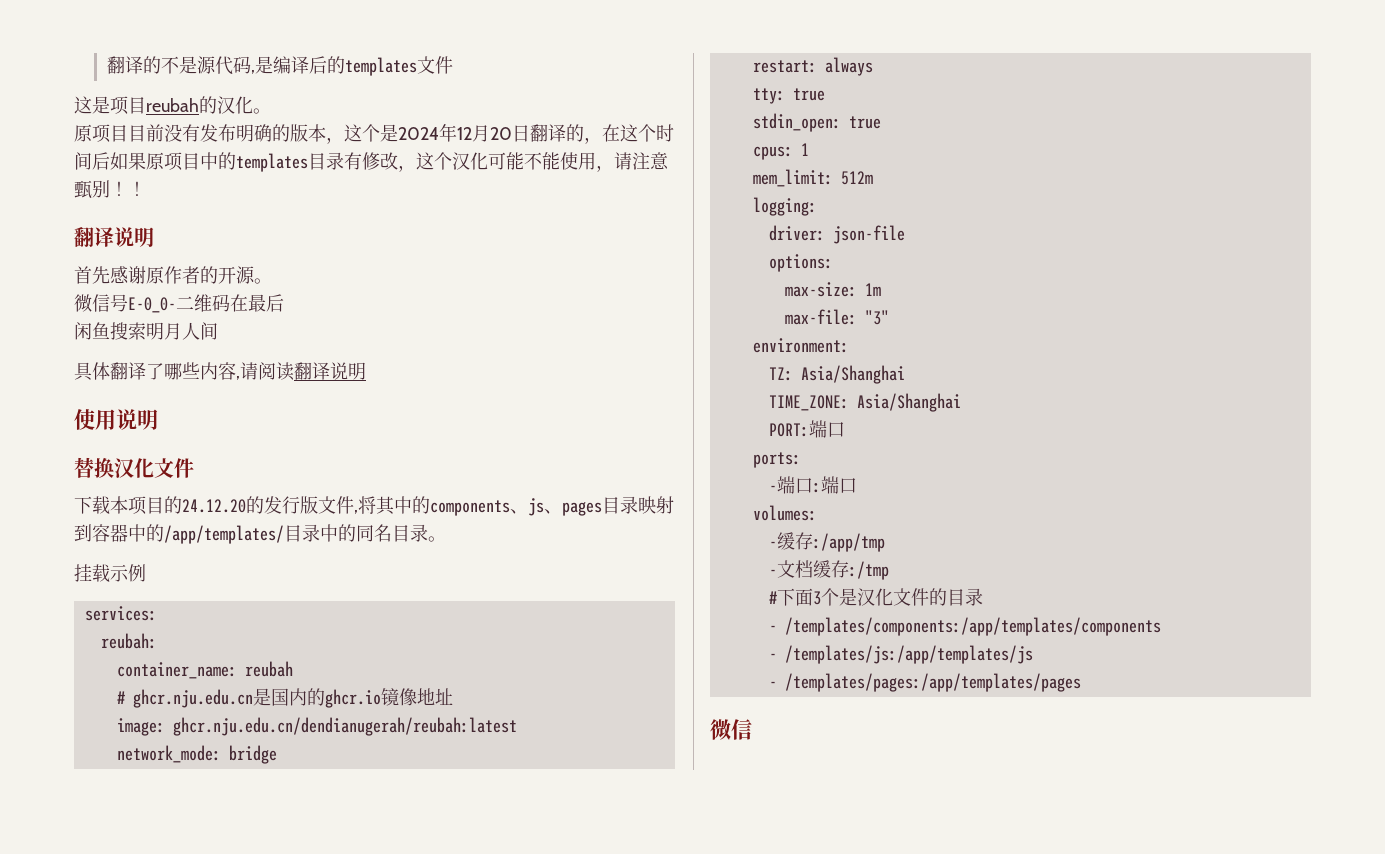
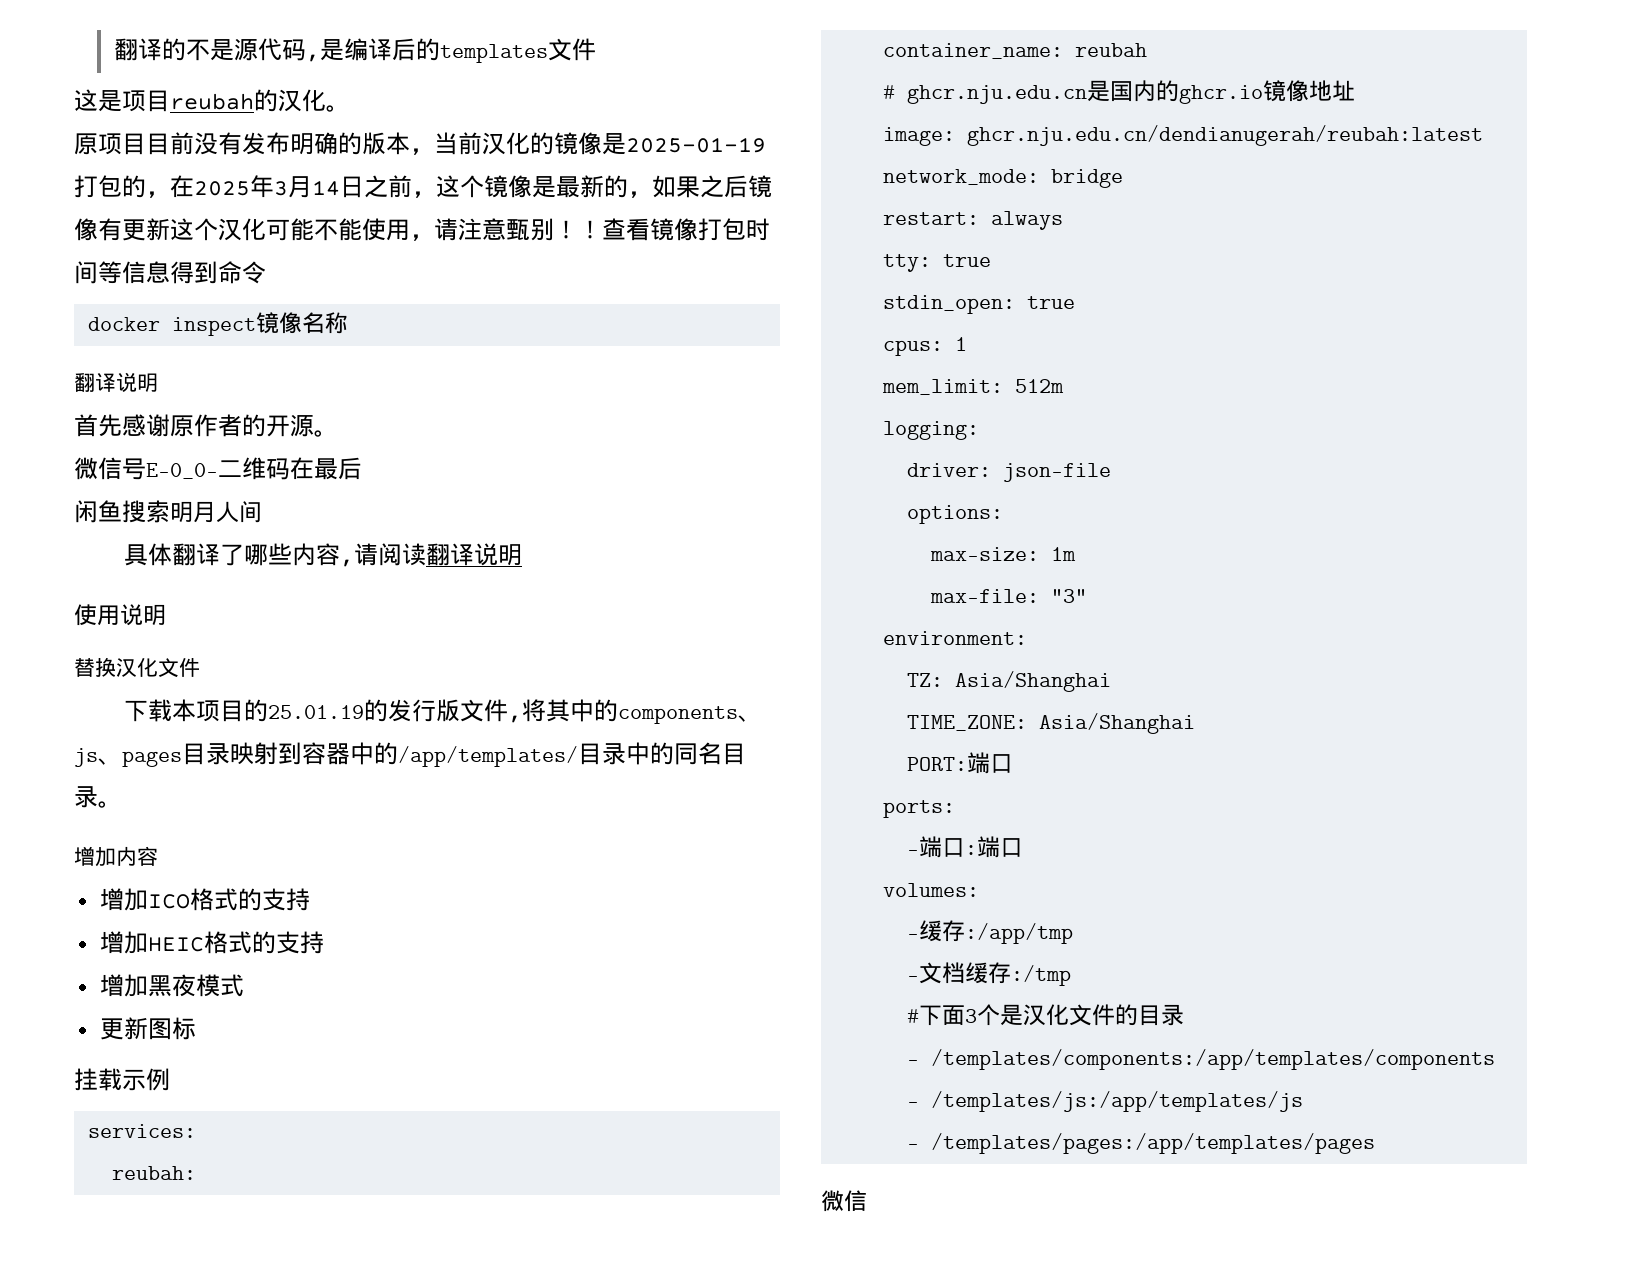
- 原项目目前没有发布明确的版本，这个是2024年12月20日翻译的，在这个时间后如果原项目中的templates目录有修改，这个汉化可能不能使用，请注意甄别！
+ 原项目目前没有发布明确的版本，当前汉化的镜像是2025-01-19打包的，在2025年3月14日之前，这个镜像是最新的，如果之后镜像有更新这个汉化可能不能使用，请注意甄别！
+ 查看镜像打包时间等信息得到命令
+ docker inspect镜像名称
- 下载本项目的24.12.20的发行版文件,将其中的components、js、pages目录映射到容器中的/app/templates/目录中的同名目录。
+ 下载本项目的25.01.19的发行版文件,将其中的components、js、pages目录映射到容器中的/app/templates/目录中的同名目录。
+ 增加内容
+ 增加ICO格式的支持
+ 增加HEIC格式的支持
+ 增加黑夜模式
+ 更新图标

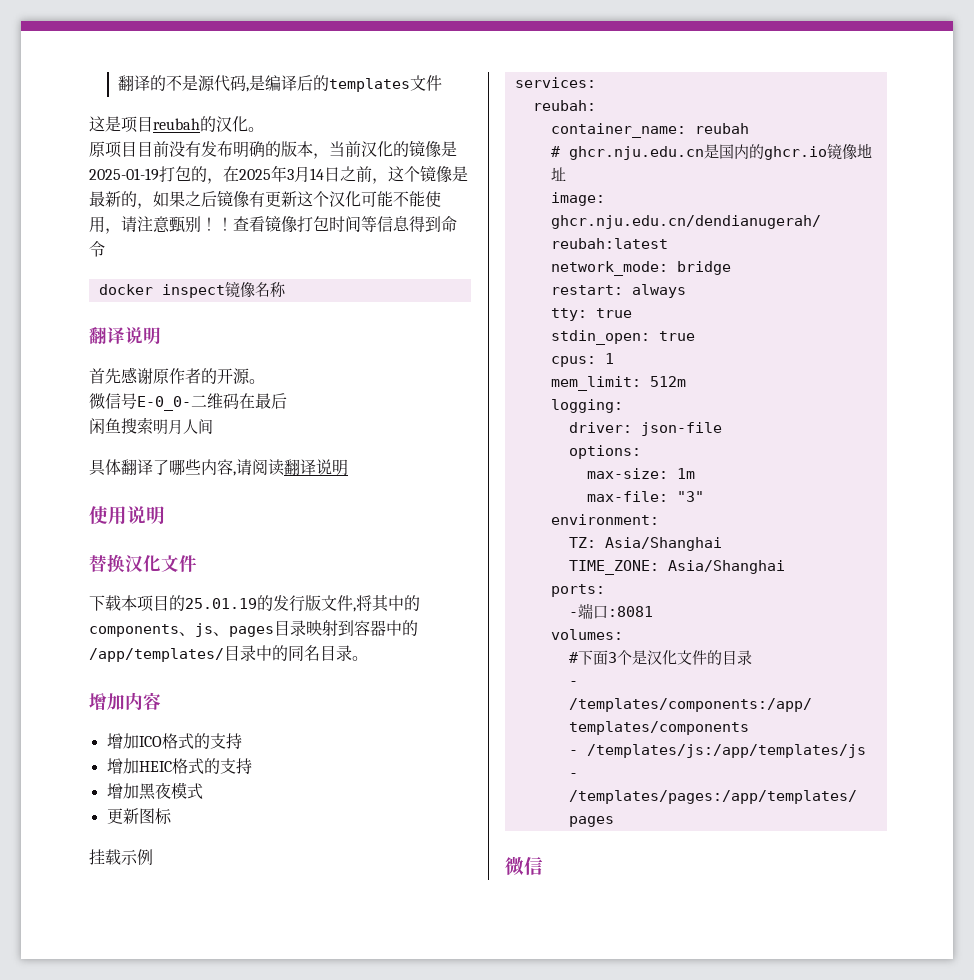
- PORT:端口
- -端口:端口
+ -端口:8081
- -缓存:/app/tmp
- -文档缓存:/tmp

